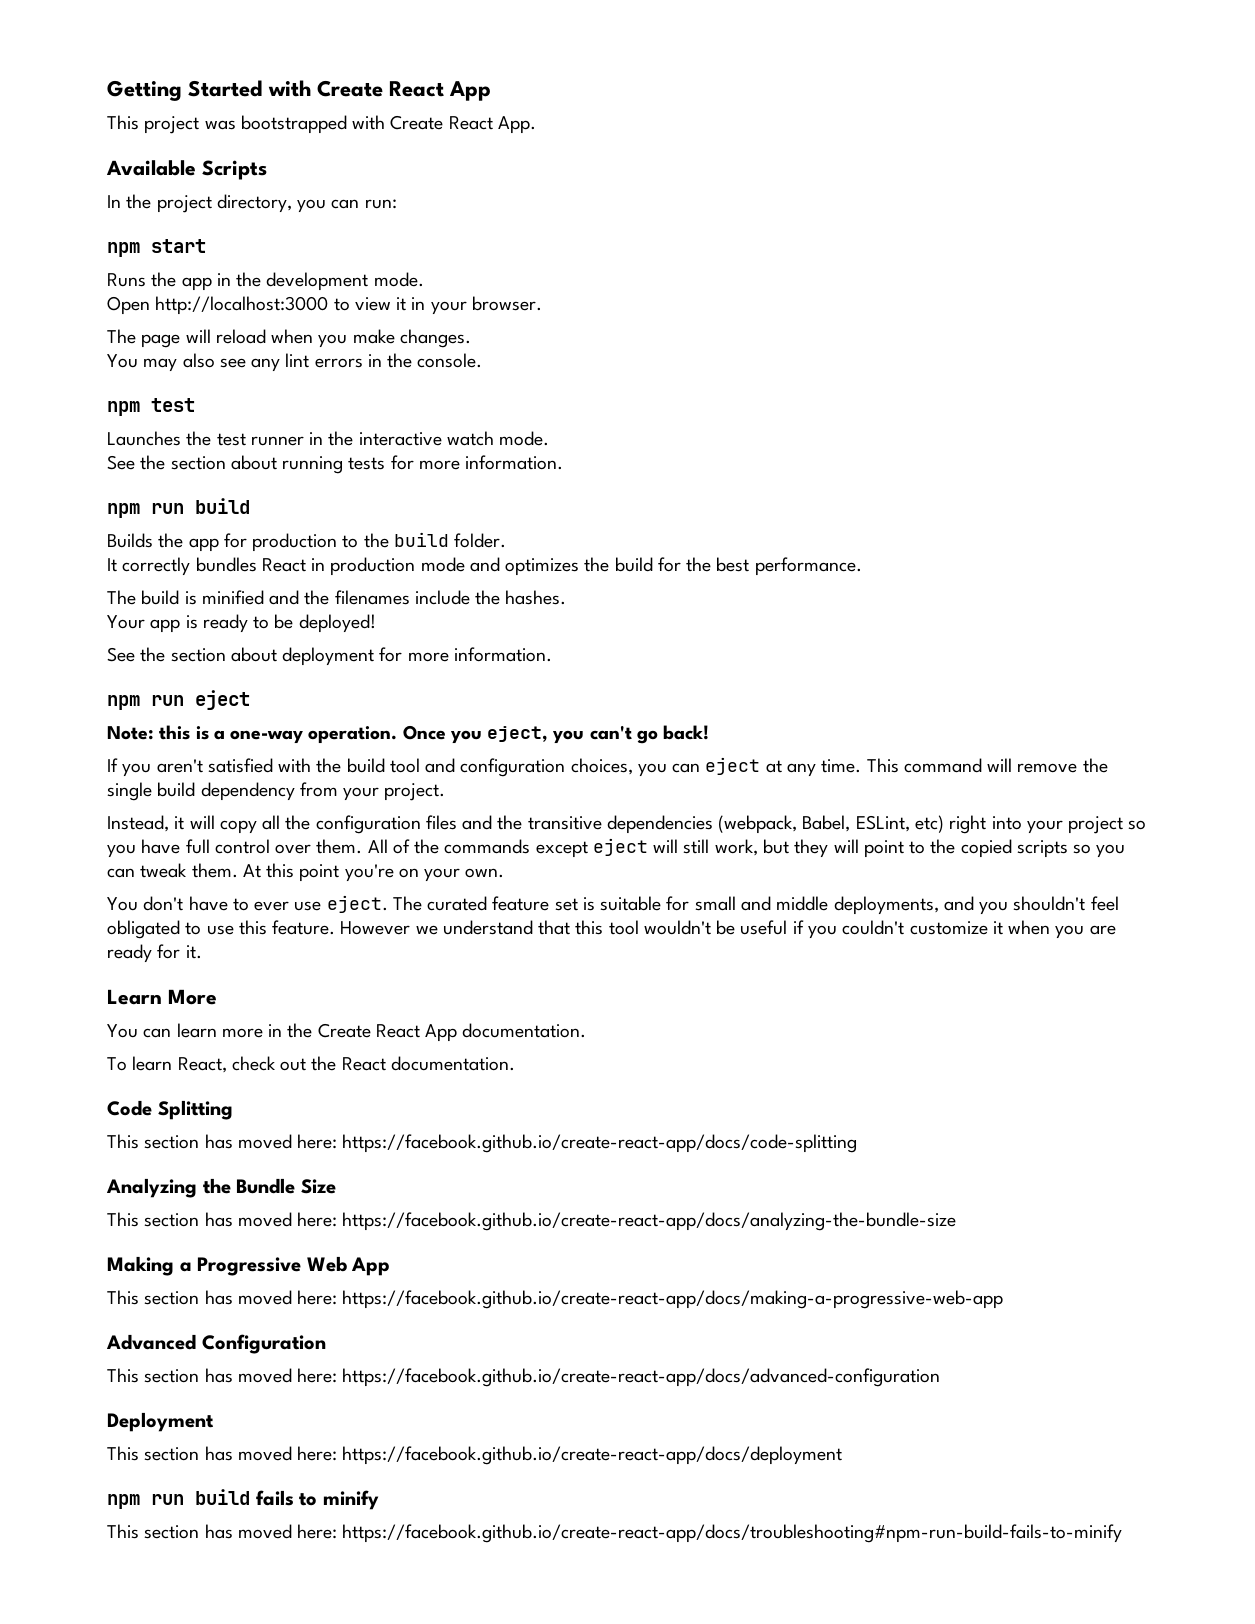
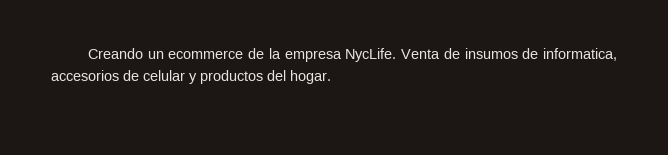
- Getting Started with Create React App
- This project was bootstrapped with Create React App.
- Available Scripts
- In the project directory, you can run:
- npm start
- Runs the app in the development mode.
- Open http://localhost:3000 to view it in your browser.
- The page will reload when you make changes.
- You may also see any lint errors in the console.
- npm test
- Launches the test runner in the interactive watch mode.
- See the section about running tests for more information.
- npm run build
- Builds the app for production to the build folder.
- It correctly bundles React in production mode and optimizes the build for the best performance.
- The build is minified and the filenames include the hashes.
- Your app is ready to be deployed!
- See the section about deployment for more information.
- npm run eject
- Note: this is a one-way operation. Once you eject, you can't go back!
- If you aren't satisfied with the build tool and configuration choices, you can eject at any time. This command will remove the single build dependency from your project.
- Instead, it will copy all the configuration files and the transitive dependencies (webpack, Babel, ESLint, etc) right into your project so you have full control over them. All of the commands except eject will still work, but they will point to the copied scripts so you can tweak them. At this point you're on your own.
- You don't have to ever use eject. The curated feature set is suitable for small and middle deployments, and you shouldn't feel obligated to use this feature. However we understand that this tool wouldn't be useful if you couldn't customize it when you are ready for it.
- Learn More
- You can learn more in the Create React App documentation.
- To learn React, check out the React documentation.
- Code Splitting
- This section has moved here: https://facebook.github.io/create-react-app/docs/code-splitting
- Analyzing the Bundle Size
- This section has moved here: https://facebook.github.io/create-react-app/docs/analyzing-the-bundle-size
- Making a Progressive Web App
- This section has moved here: https://facebook.github.io/create-react-app/docs/making-a-progressive-web-app
- Advanced Configuration
- This section has moved here: https://facebook.github.io/create-react-app/docs/advanced-configuration
- Deployment
- This section has moved here: https://facebook.github.io/create-react-app/docs/deployment
- npm run build fails to minify
- This section has moved here: https://facebook.github.io/create-react-app/docs/troubleshooting#npm-run-build-fails-to-minify
+ Creando un ecommerce de la empresa NycLife. Venta de insumos de informatica, accesorios de celular y productos del hogar.

